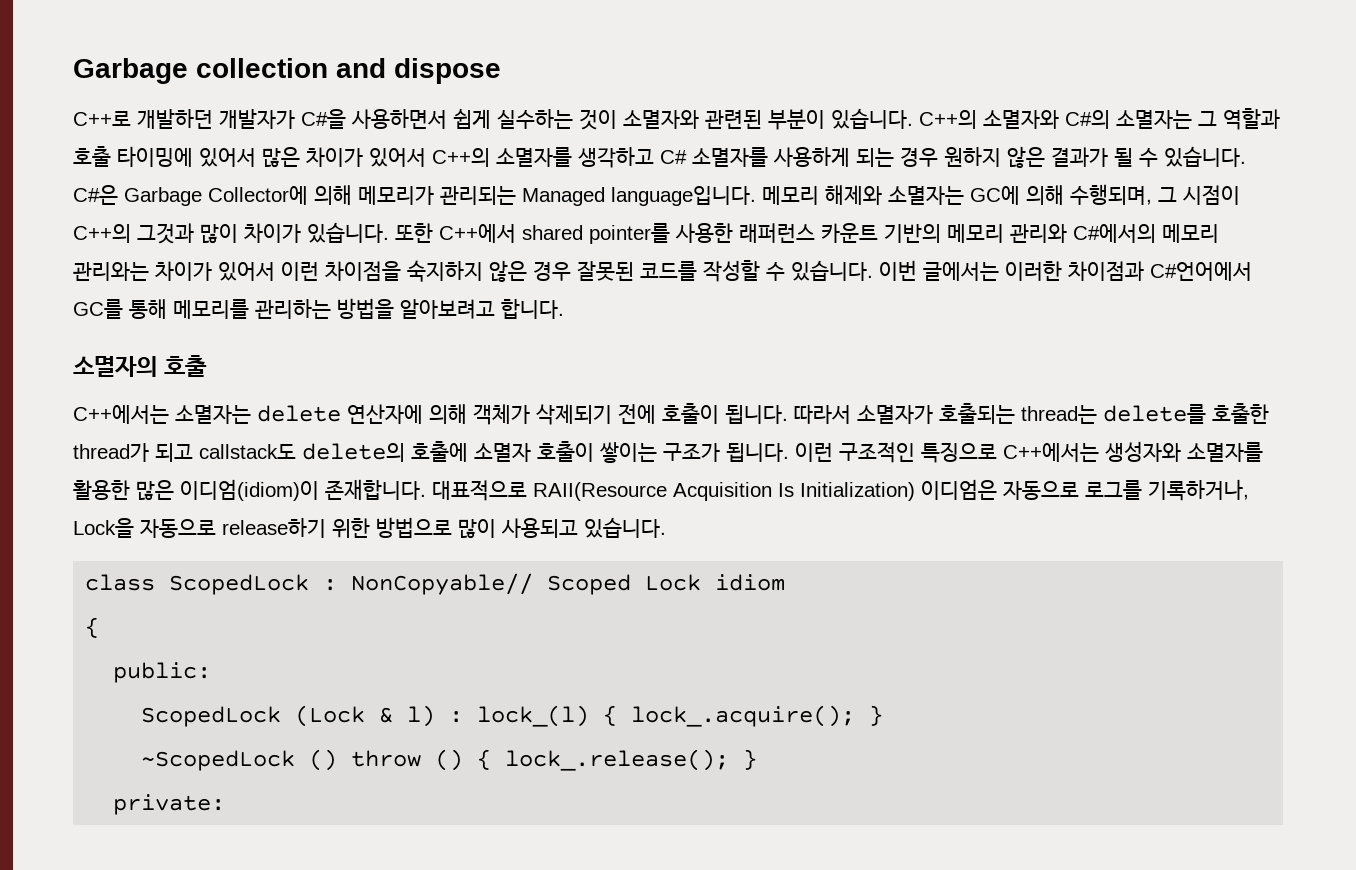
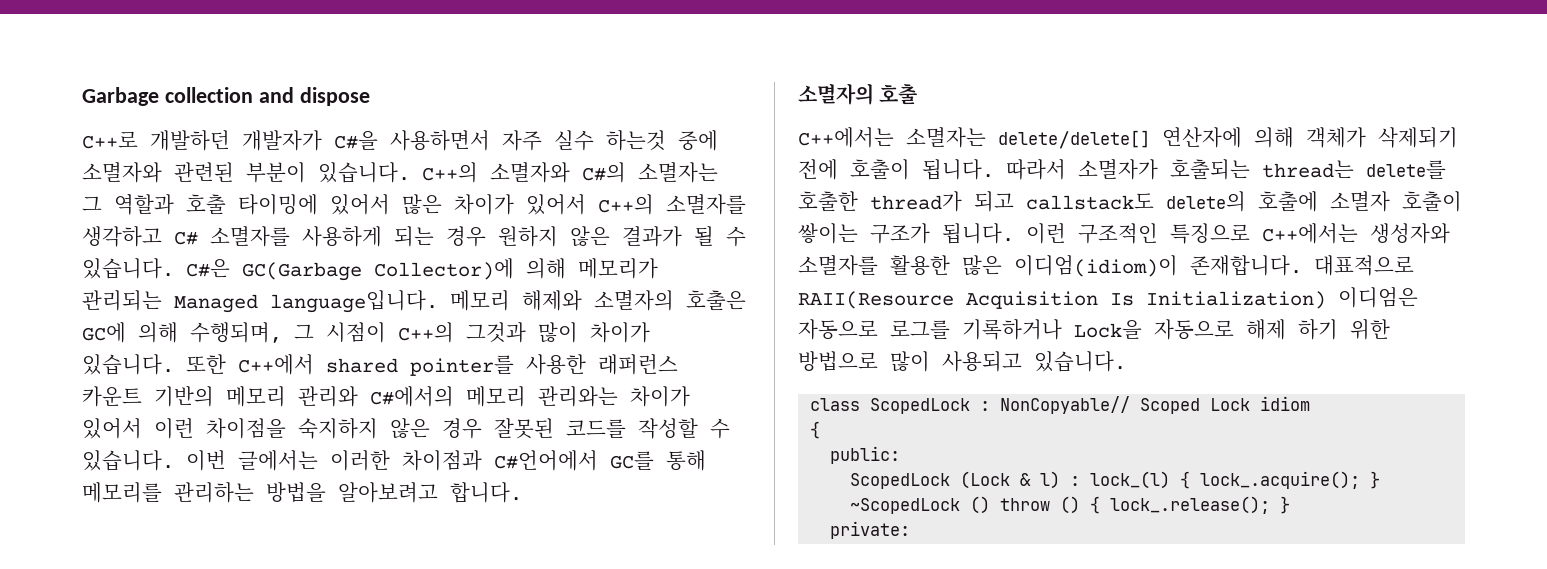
- C++로 개발하던 개발자가 C#을 사용하면서 쉽게 실수하는 것이 소멸자와 관련된 부분이 있습니다.
+ C++로 개발하던 개발자가 C#을 사용하면서 자주 실수 하는것 중에 소멸자와 관련된 부분이 있습니다.
- C#은 Garbage Collector에 의해 메모리가 관리되는 Managed language입니다.
+ C#은 GC(Garbage Collector)에 의해 메모리가 관리되는 Managed language입니다.
- 메모리 해제와 소멸자는 GC에 의해 수행되며, 그 시점이 C++의 그것과 많이 차이가 있습니다.
+ 메모리 해제와 소멸자의 호출은 GC에 의해 수행되며, 그 시점이 C++의 그것과 많이 차이가 있습니다.
- C++에서는 소멸자는 delete 연산자에 의해 객체가 삭제되기 전에 호출이 됩니다.
+ C++에서는 소멸자는 delete/delete[] 연산자에 의해 객체가 삭제되기 전에 호출이 됩니다.
- 대표적으로 RAII(Resource Acquisition Is Initialization) 이디엄은 자동으로 로그를 기록하거나, Lock을 자동으로 release하기 위한 방법으로 많이 사용되고 있습니다.
+ 대표적으로 RAII(Resource Acquisition Is Initialization) 이디엄은 자동으로 로그를 기록하거나 Lock을 자동으로 해제 하기 위한 방법으로 많이 사용되고 있습니다.

